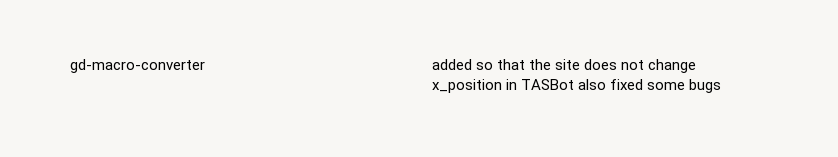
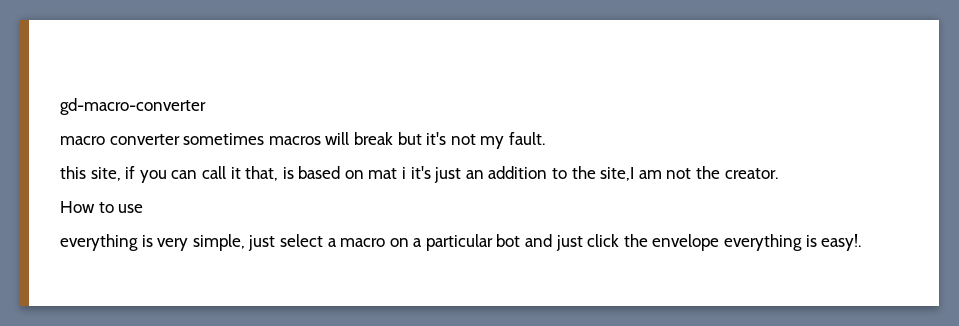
- added so that the site does not change x_position in TASBot also fixed some bugs
+ macro converter sometimes macros will break but it's not my fault.
+ this site, if you can call it that, is based on mat i it's just an addition to the site,I am not the creator.
+ How to use
+ everything is very simple, just select a macro on a particular bot and just click the envelope everything is easy!.

